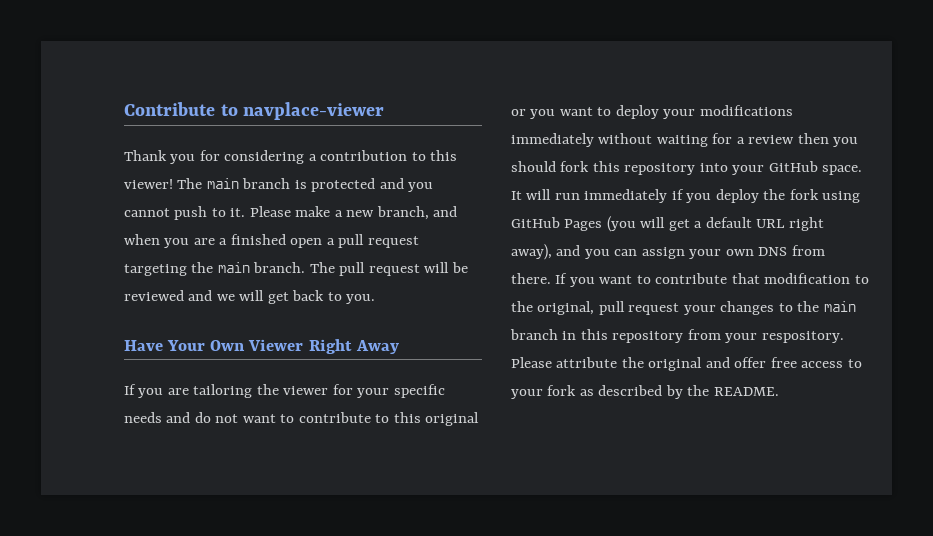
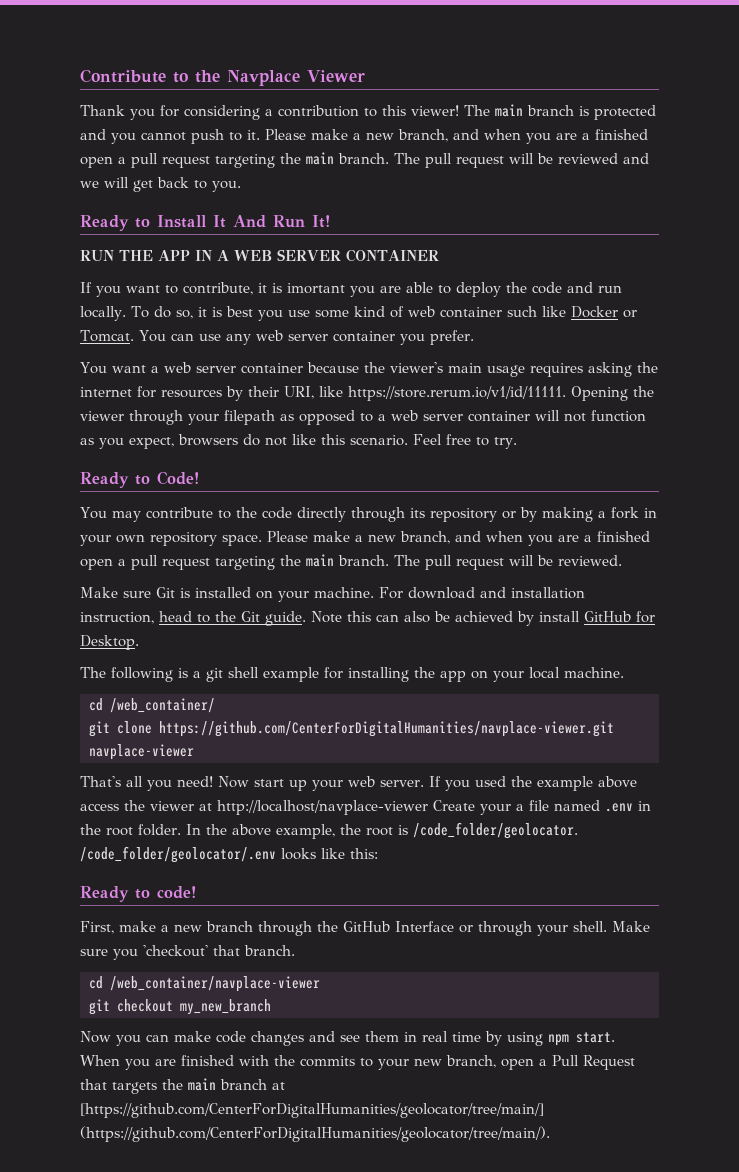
- Contribute to navplace-viewer
+ Contribute to the Navplace Viewer
- Have Your Own Viewer Right Away
- If you are tailoring the viewer for your specific needs and do not want to contribute to this original or you want to deploy your modifications immediately without waiting for a review then you should fork this repository into your GitHub space. It will run immediately if you deploy the fork using GitHub Pages (you will get a default URL right away), and you can assign your own DNS from there. If you want to contribute that modification to the original, pull request your changes to the main branch in this repository from your respository. Please attribute the original and offer free access to your fork as described by the README.
+ Ready to Install It And Run It!
+ RUN THE APP IN A WEB SERVER CONTAINER
+ If you want to contribute, it is imortant you are able to deploy the code and run locally. To do so, it is best you use some kind of web container such like Docker or Tomcat. You can use any web server container you prefer.
+ You want a web server container because the viewer's main usage requires asking the internet for resources by their URI, like https://store.rerum.io/v1/id/11111. Opening the viewer through your filepath as opposed to a web server container will not function as you expect, browsers do not like this scenario. Feel free to try.
+ Ready to Code!
+ You may contribute to the code directly through its repository or by making a fork in your own repository space. Please make a new branch, and when you are a finished open a pull request targeting the main branch. The pull request will be reviewed.
+ Make sure Git is installed on your machine. For download and installation instruction, head to the Git guide. Note this can also be achieved by install GitHub for Desktop.
+ The following is a git shell example for installing the app on your local machine.
+ cd /web_container/
+ git clone https://github.com/CenterForDigitalHumanities/navplace-viewer.git navplace-viewer
+ That's all you need! Now start up your web server. If you used the example above access the viewer at http://localhost/navplace-viewer Create your a file named .env in the root folder. In the above example, the root is /code_folder/geolocator. /code_folder/geolocator/.env looks like this:
+ Ready to code!
+ First, make a new branch through the GitHub Interface or through your shell. Make sure you 'checkout' that branch.
+ cd /web_container/navplace-viewer
+ git checkout my_new_branch
+ Now you can make code changes and see them in real time by using npm start. When you are finished with the commits to your new branch, open a Pull Request that targets the main branch at [https://github.com/CenterForDigitalHumanities/geolocator/tree/main/] (https://github.com/CenterForDigitalHumanities/geolocator/tree/main/).

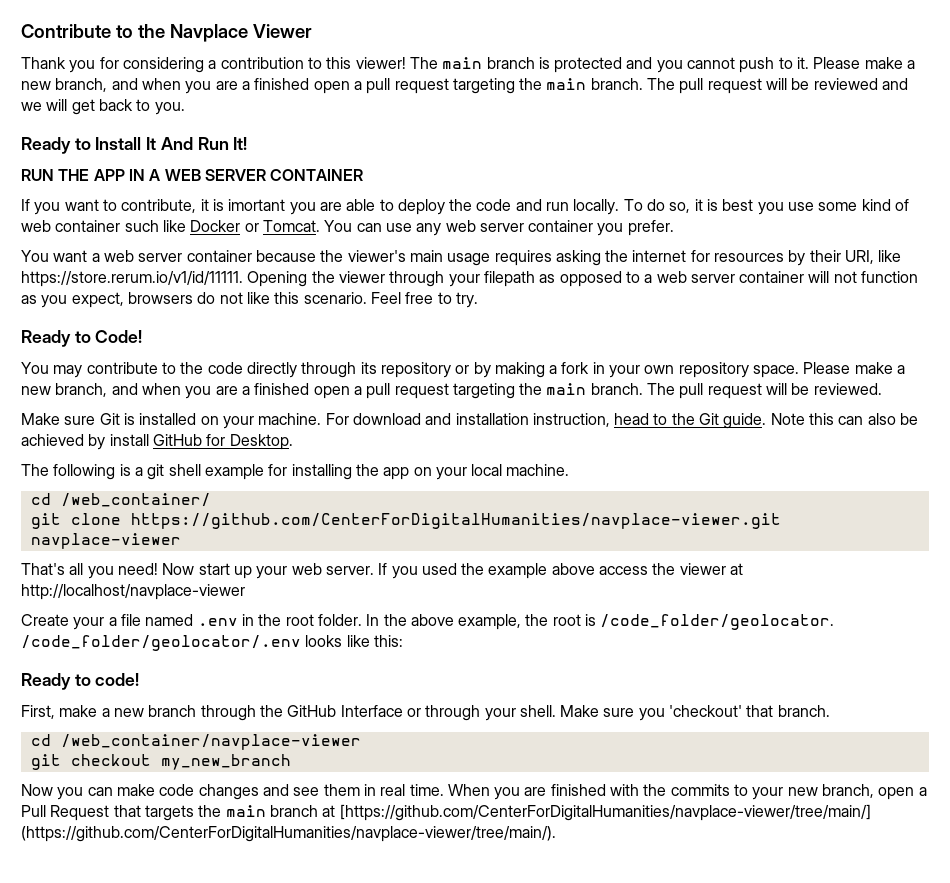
- If you used the example above access the viewer at http://localhost/navplace-viewer Create your a file named .env in the root folder.
+ If you used the example above access the viewer at http://localhost/navplace-viewer
+ Create your a file named .env in the root folder.
- Now you can make code changes and see them in real time by using npm start.
+ Now you can make code changes and see them in real time.
- When you are finished with the commits to your new branch, open a Pull Request that targets the main branch at [https://github.com/CenterForDigitalHumanities/geolocator/tree/main/] (https://github.com/CenterForDigitalHumanities/geolocator/tree/main/).
+ When you are finished with the commits to your new branch, open a Pull Request that targets the main branch at [https://github.com/CenterForDigitalHumanities/navplace-viewer/tree/main/] (https://github.com/CenterForDigitalHumanities/navplace-viewer/tree/main/).

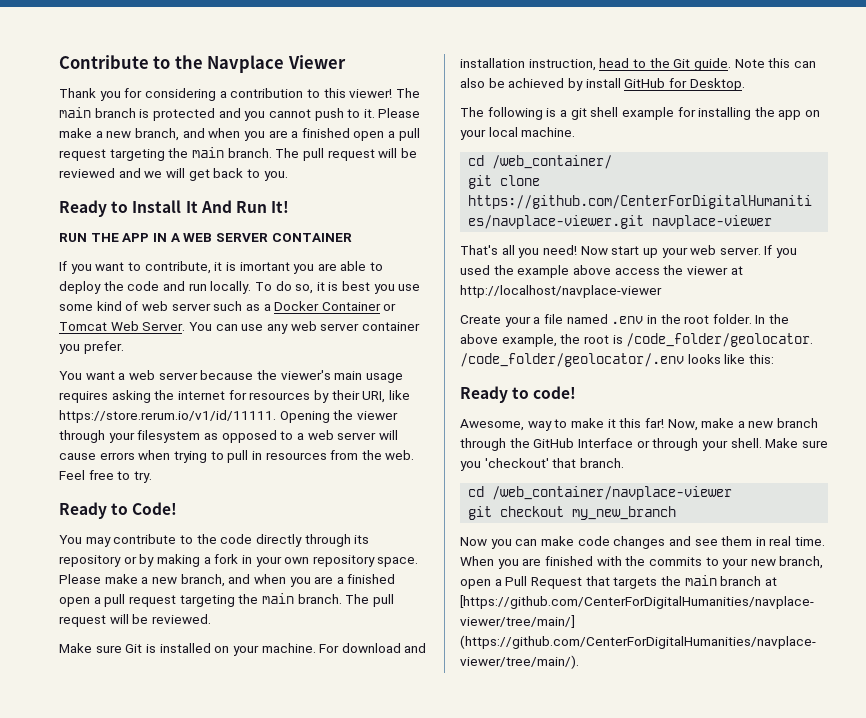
- To do so, it is best you use some kind of web container such like Docker or Tomcat.
+ To do so, it is best you use some kind of web server such as a Docker Container or Tomcat Web Server.
- You want a web server container because the viewer's main usage requires asking the internet for resources by their URI, like https://store.rerum.io/v1/id/11111. Opening the viewer through your filepath as opposed to a web server container will not function as you expect, browsers do not like this scenario.
+ You want a web server because the viewer's main usage requires asking the internet for resources by their URI, like https://store.rerum.io/v1/id/11111. Opening the viewer through your filesystem as opposed to a web server will cause errors when trying to pull in resources from the web.
- First, make a new branch through the GitHub Interface or through your shell.
+ Awesome, way to make it this far! Now, make a new branch through the GitHub Interface or through your shell.

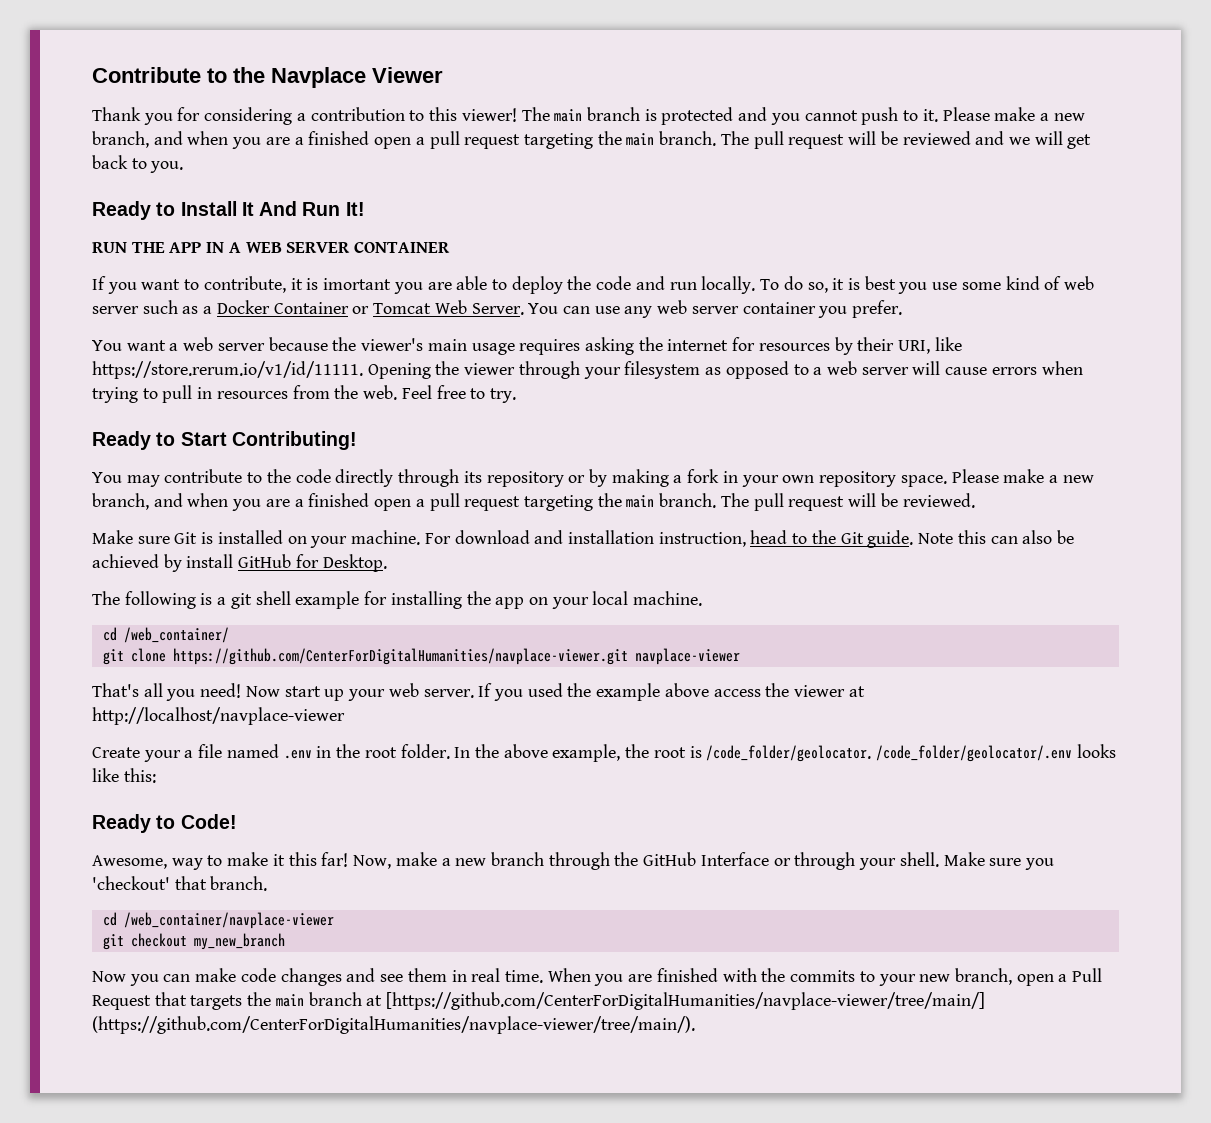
- Ready to Code!
+ Ready to Start Contributing!
- Ready to code!
+ Ready to Code!

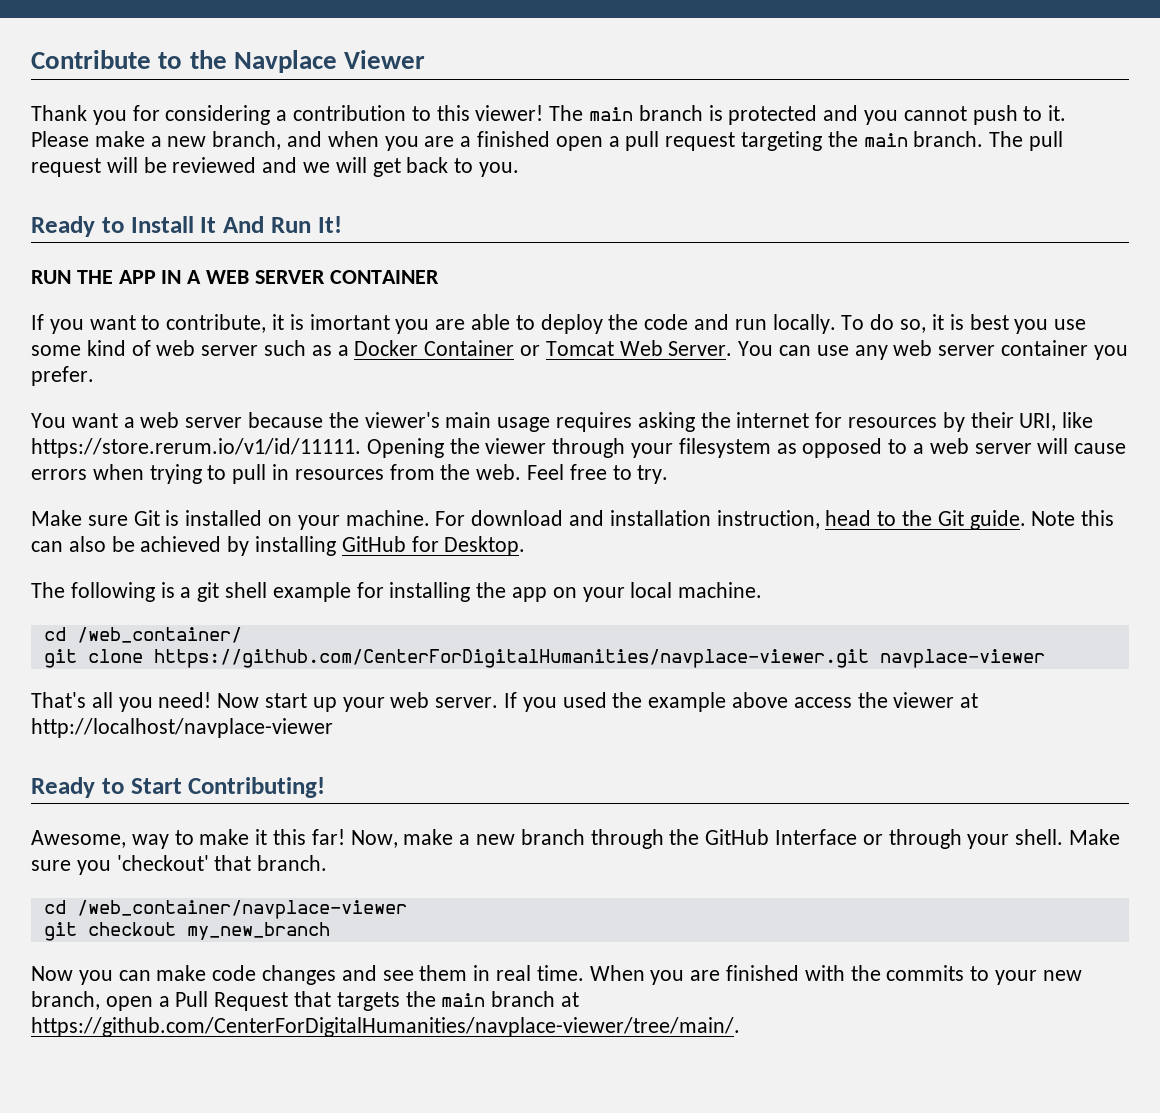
- Ready to Start Contributing!
- You may contribute to the code directly through its repository or by making a fork in your own repository space. Please make a new branch, and when you are a finished open a pull request targeting the main branch. The pull request will be reviewed.
- Note this can also be achieved by install GitHub for Desktop.
+ Note this can also be achieved by installing GitHub for Desktop.
- Create your a file named .env in the root folder. In the above example, the root is /code_folder/geolocator. /code_folder/geolocator/.env looks like this:
- Ready to Code!
+ Ready to Start Contributing!
- When you are finished with the commits to your new branch, open a Pull Request that targets the main branch at [https://github.com/CenterForDigitalHumanities/navplace-viewer/tree/main/] (https://github.com/CenterForDigitalHumanities/navplace-viewer/tree/main/).
+ When you are finished with the commits to your new branch, open a Pull Request that targets the main branch at https://github.com/CenterForDigitalHumanities/navplace-viewer/tree/main/.

